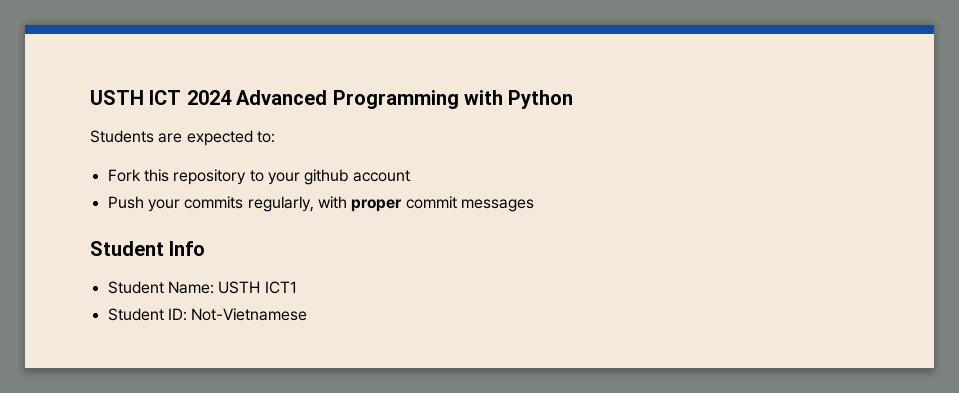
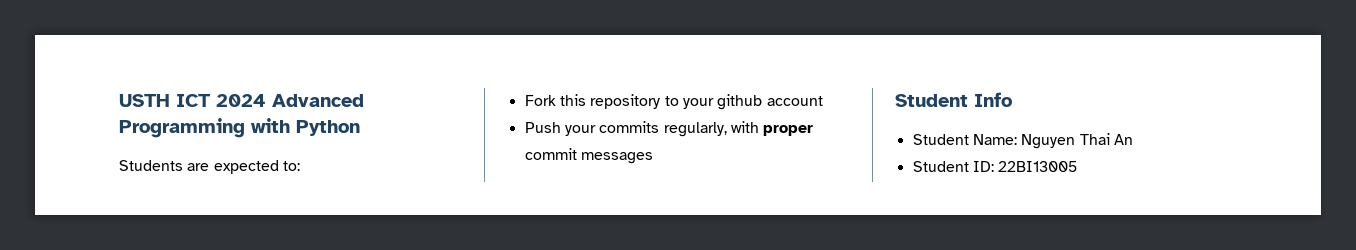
- Student Name: USTH ICT1
+ Student Name: Nguyen Thai An
- Student ID: Not-Vietnamese
+ Student ID: 22BI13005

